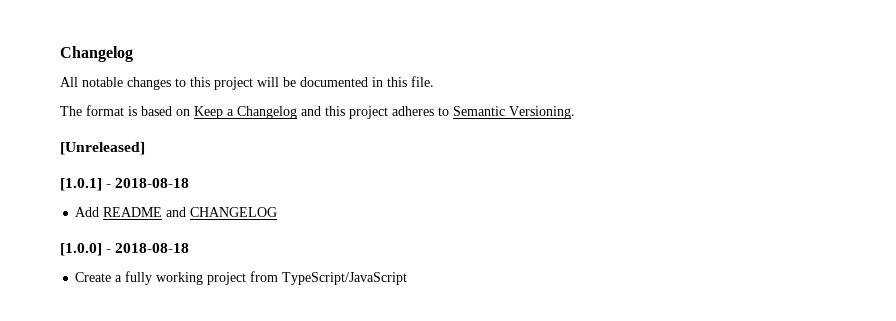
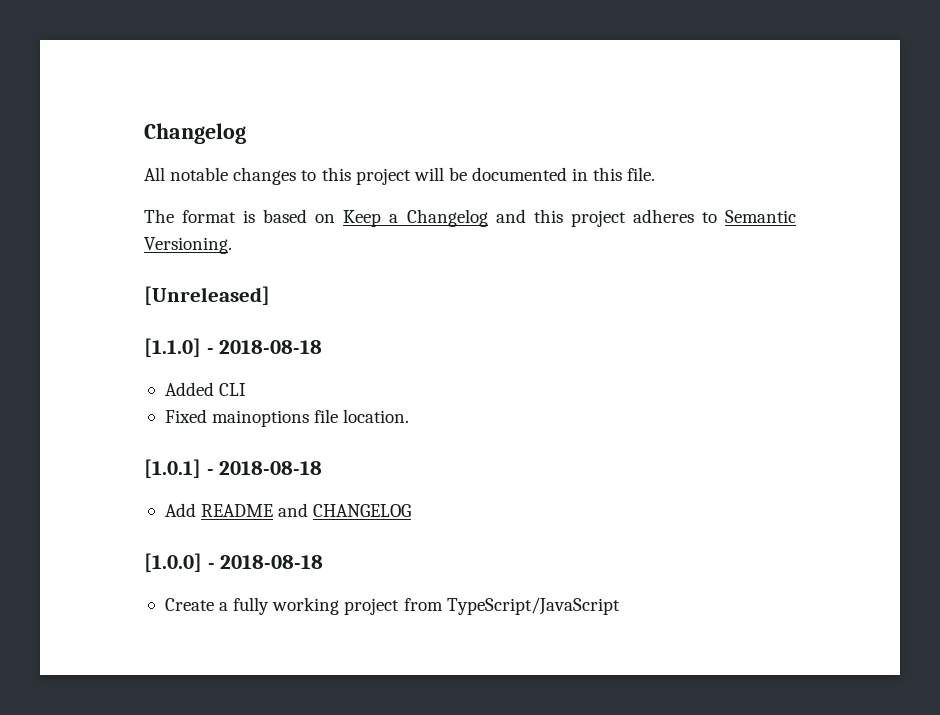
+ [1.1.0] - 2018-08-18
+ Added CLI
+ Fixed mainoptions file location.

